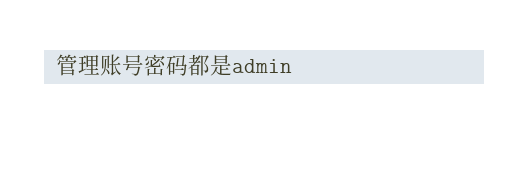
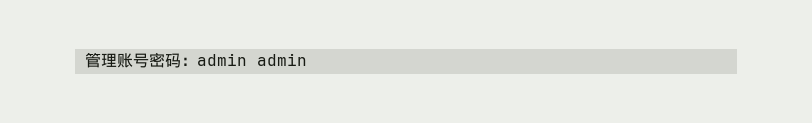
- 管理账号密码都是admin
+ 管理账号密码：admin admin

